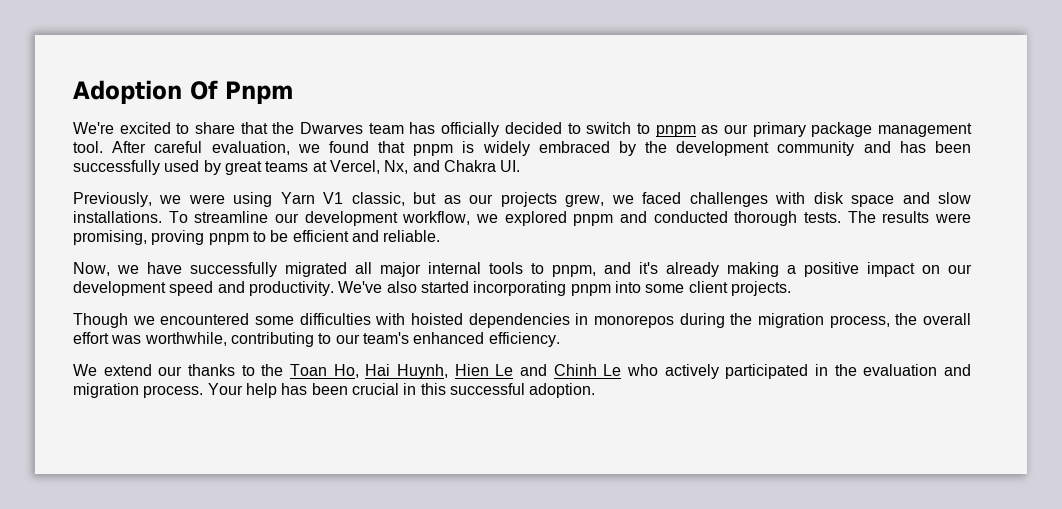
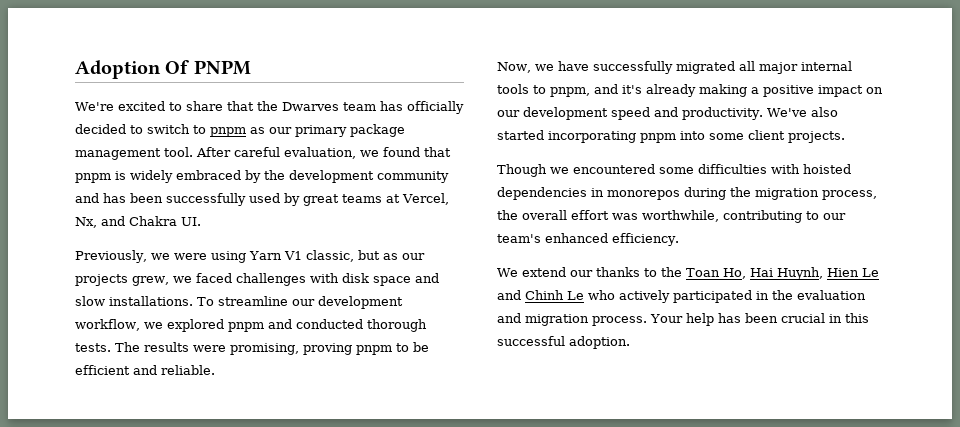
- Adoption Of Pnpm
+ Adoption Of PNPM

